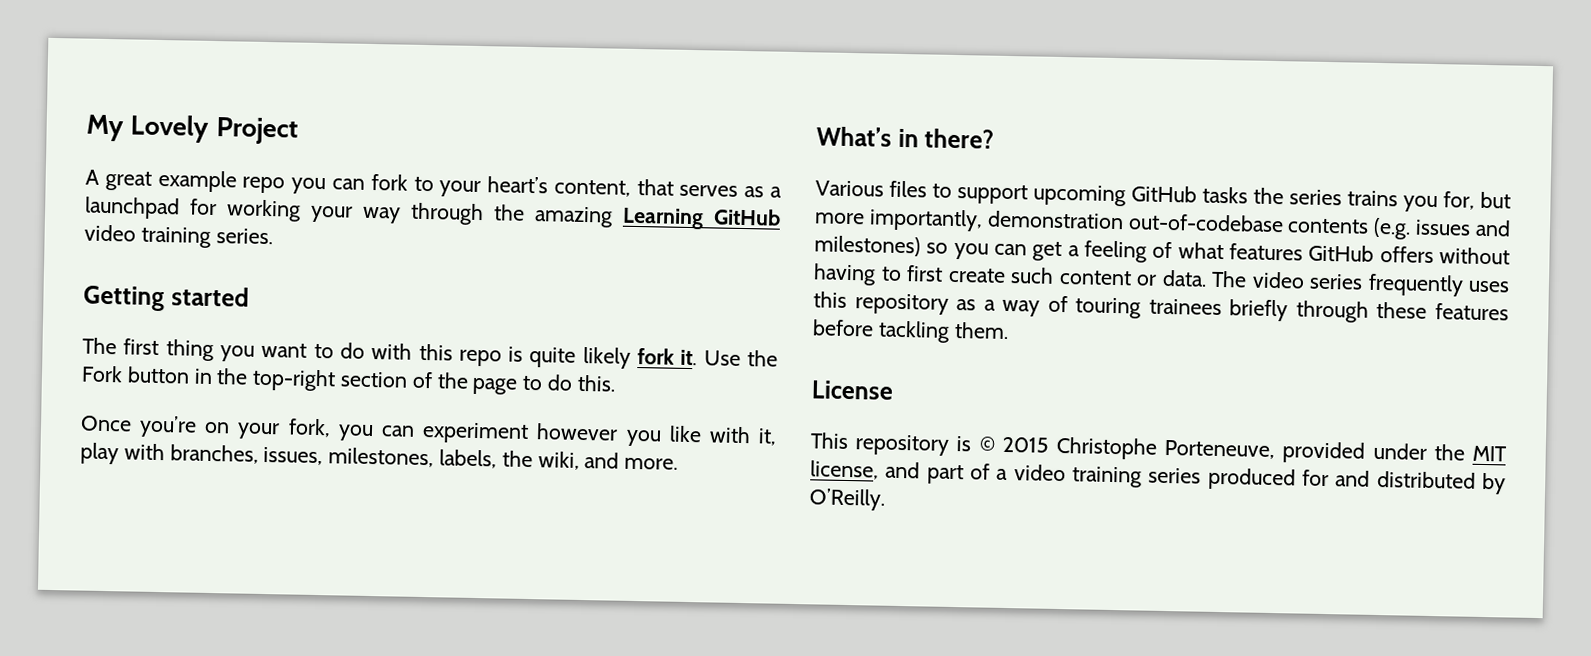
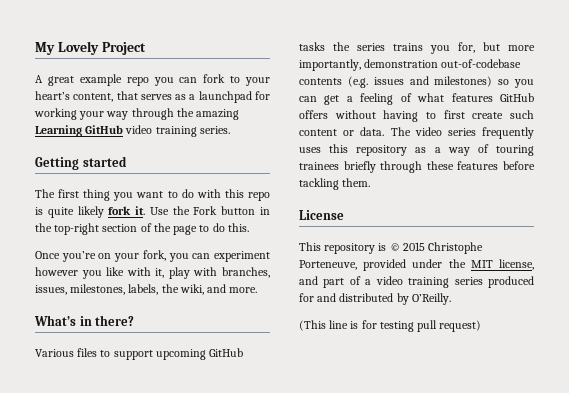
+ (This line is for testing pull request)

